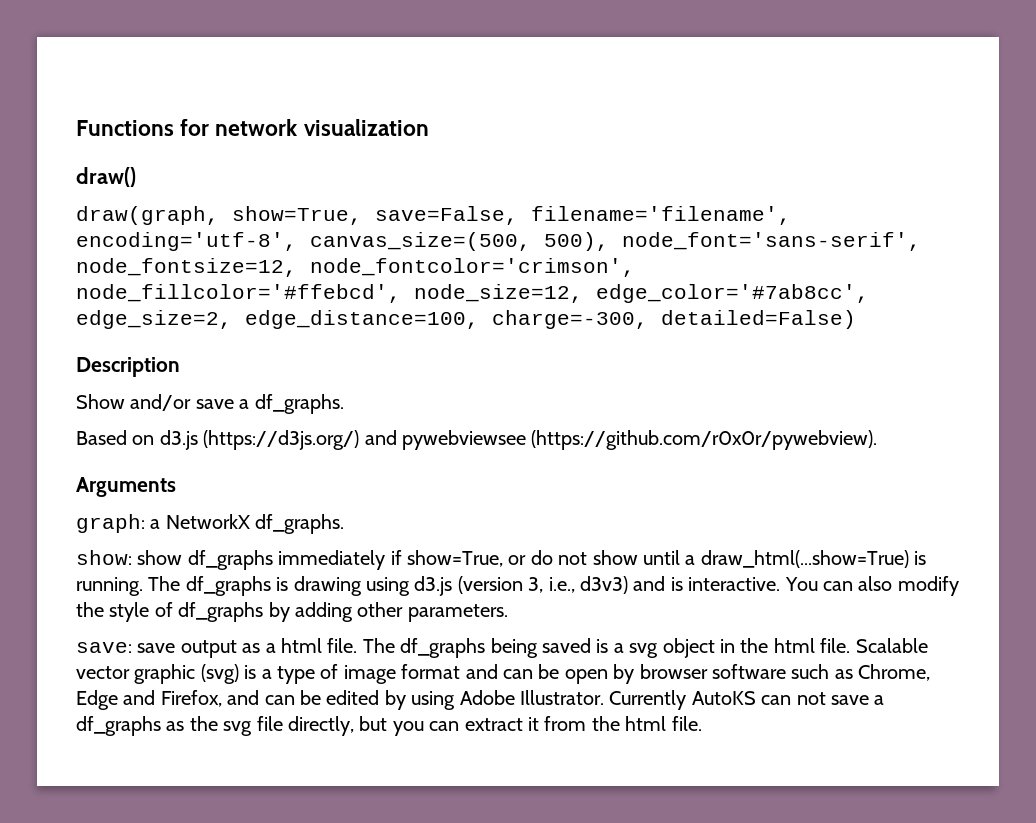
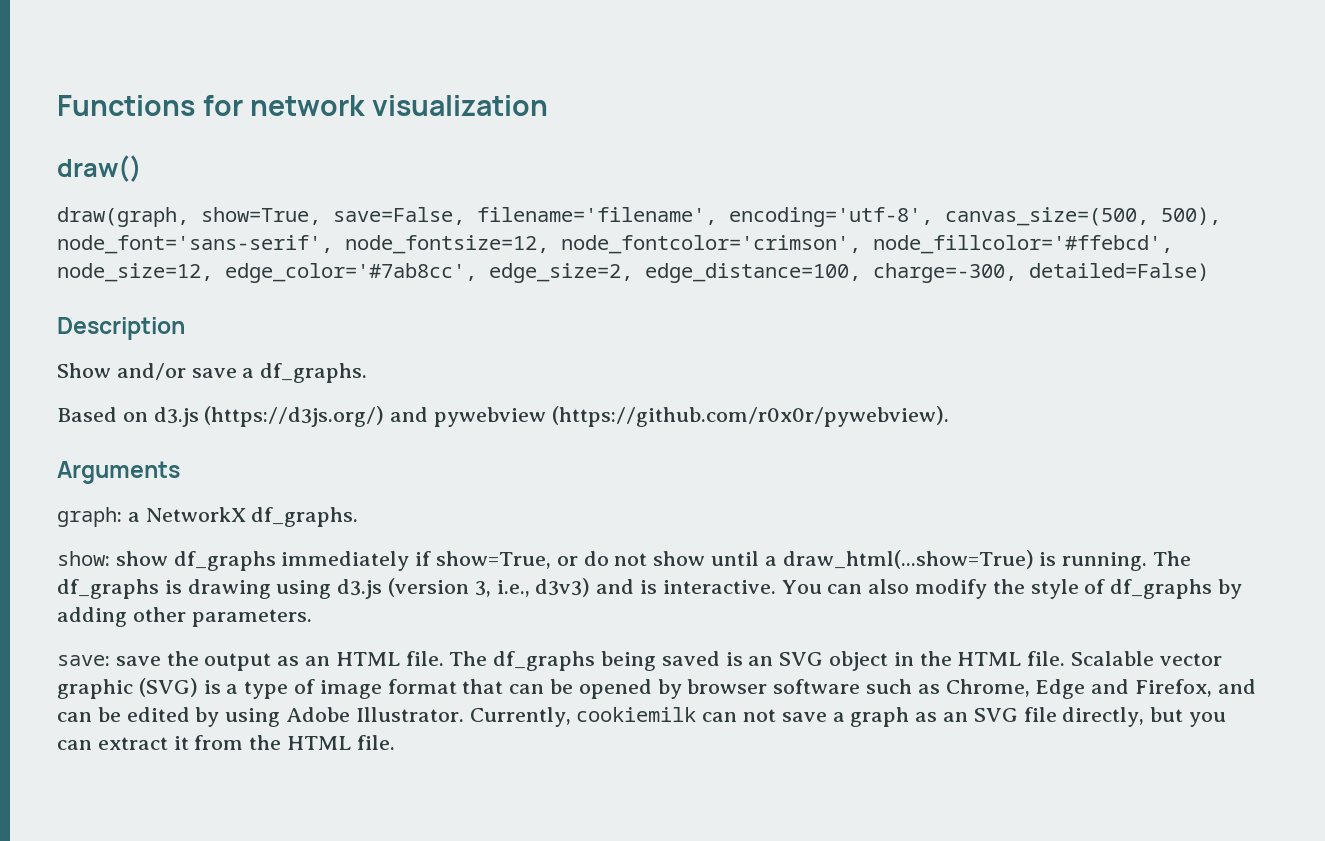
- Based on d3.js (https://d3js.org/) and pywebviewsee (https://github.com/r0x0r/pywebview).
+ Based on d3.js (https://d3js.org/) and pywebview (https://github.com/r0x0r/pywebview).
- save: save output as a html file.
+ save: save the output as an HTML file.
- The df_graphs being saved is a svg object in the html file.
+ The df_graphs being saved is an SVG object in the HTML file.
- Scalable vector graphic (svg) is a type of image format and can be open by browser software such as Chrome, Edge and Firefox, and can be edited by using Adobe Illustrator.
+ Scalable vector graphic (SVG) is a type of image format that can be opened by browser software such as Chrome, Edge and Firefox, and can be edited by using Adobe Illustrator.
- Currently AutoKS can not save a df_graphs as the svg file directly, but you can extract it from the html file.
+ Currently, cookiemilk can not save a graph as an SVG file directly, but you can extract it from the HTML file.

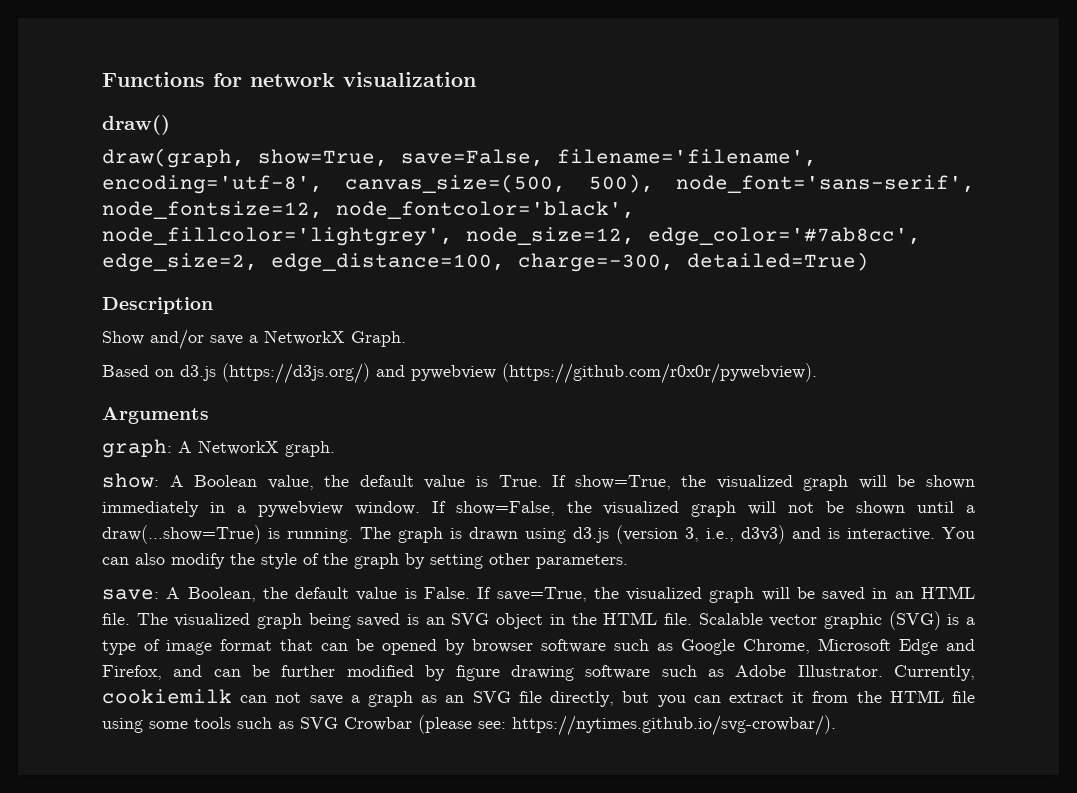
- draw(graph, show=True, save=False, filename='filename', encoding='utf-8', canvas_size=(500, 500), node_font='sans-serif', node_fontsize=12, node_fontcolor='crimson', node_fillcolor='#ffebcd', node_size=12, edge_color='#7ab8cc', edge_size=2, edge_distance=100, charge=-300, detailed=False)
+ draw(graph, show=True, save=False, filename='filename', encoding='utf-8', canvas_size=(500, 500), node_font='sans-serif', node_fontsize=12, node_fontcolor='black', node_fillcolor='lightgrey', node_size=12, edge_color='#7ab8cc', edge_size=2, edge_distance=100, charge=-300, detailed=True)
- Show and/or save a df_graphs.
+ Show and/or save a NetworkX Graph.
- graph: a NetworkX df_graphs.
- show: show df_graphs immediately if show=True, or do not show until a draw_html(...show=True) is running.
+ graph: A NetworkX graph.
+ show: A Boolean value, the default value is True. If show=True, the visualized graph will be shown immediately in a pywebview window. If show=False, the visualized graph will not be shown until a draw(...show=True) is running.
- The df_graphs is drawing using d3.js (version 3, i.e., d3v3) and is interactive.
+ The graph is drawn using d3.js (version 3, i.e., d3v3) and is interactive.
- You can also modify the style of df_graphs by adding other parameters.
+ You can also modify the style of the graph by setting other parameters.
- save: save the output as an HTML file.
+ save: A Boolean, the default value is False. If save=True, the visualized graph will be saved in an HTML file.
- The df_graphs being saved is an SVG object in the HTML file.
+ The visualized graph being saved is an SVG object in the HTML file.
- Scalable vector graphic (SVG) is a type of image format that can be opened by browser software such as Chrome, Edge and Firefox, and can be edited by using Adobe Illustrator.
+ Scalable vector graphic (SVG) is a type of image format that can be opened by browser software such as Google Chrome, Microsoft Edge and Firefox, and can be further modified by figure drawing software such as Adobe Illustrator.
- Currently, cookiemilk can not save a graph as an SVG file directly, but you can extract it from the HTML file.
+ Currently, cookiemilk can not save a graph as an SVG file directly, but you can extract it from the HTML file using some tools such as SVG Crowbar (please see: https://nytimes.github.io/svg-crowbar/).

